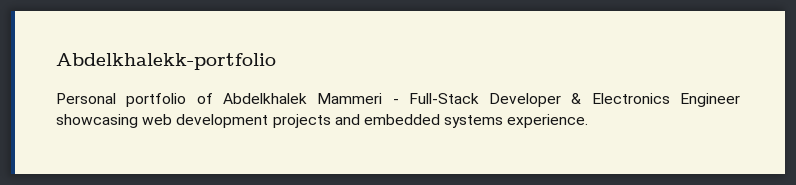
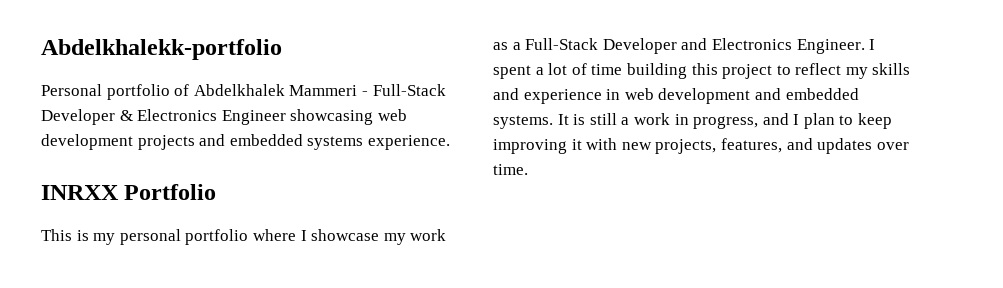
+ INRXX Portfolio
+ This is my personal portfolio where I showcase my work as a Full-Stack Developer and Electronics Engineer. I spent a lot of time building this project to reflect my skills and experience in web development and embedded systems. It is still a work in progress, and I plan to keep improving it with new projects, features, and updates over time.

